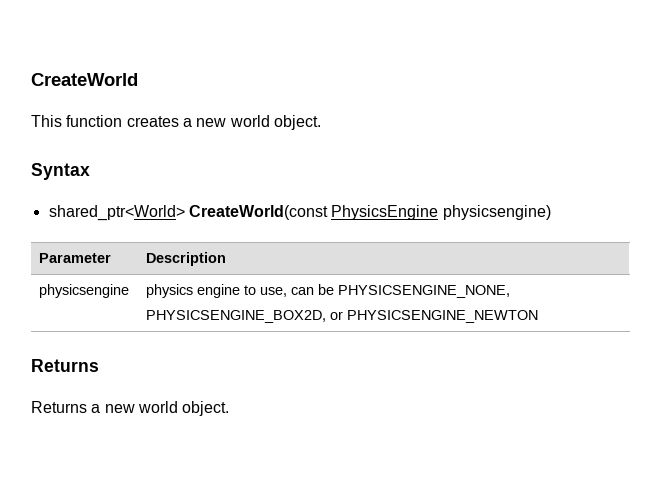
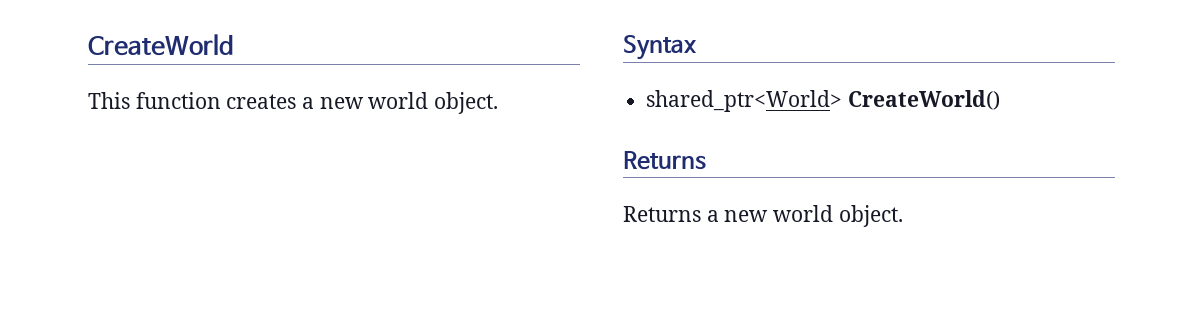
- shared_ptr<World> CreateWorld(const PhysicsEngine physicsengine)
- Parameter | Description
- physicsengine | physics engine to use, can be PHYSICSENGINE_NONE, PHYSICSENGINE_BOX2D, or PHYSICSENGINE_NEWTON
+ shared_ptr<World> CreateWorld()

